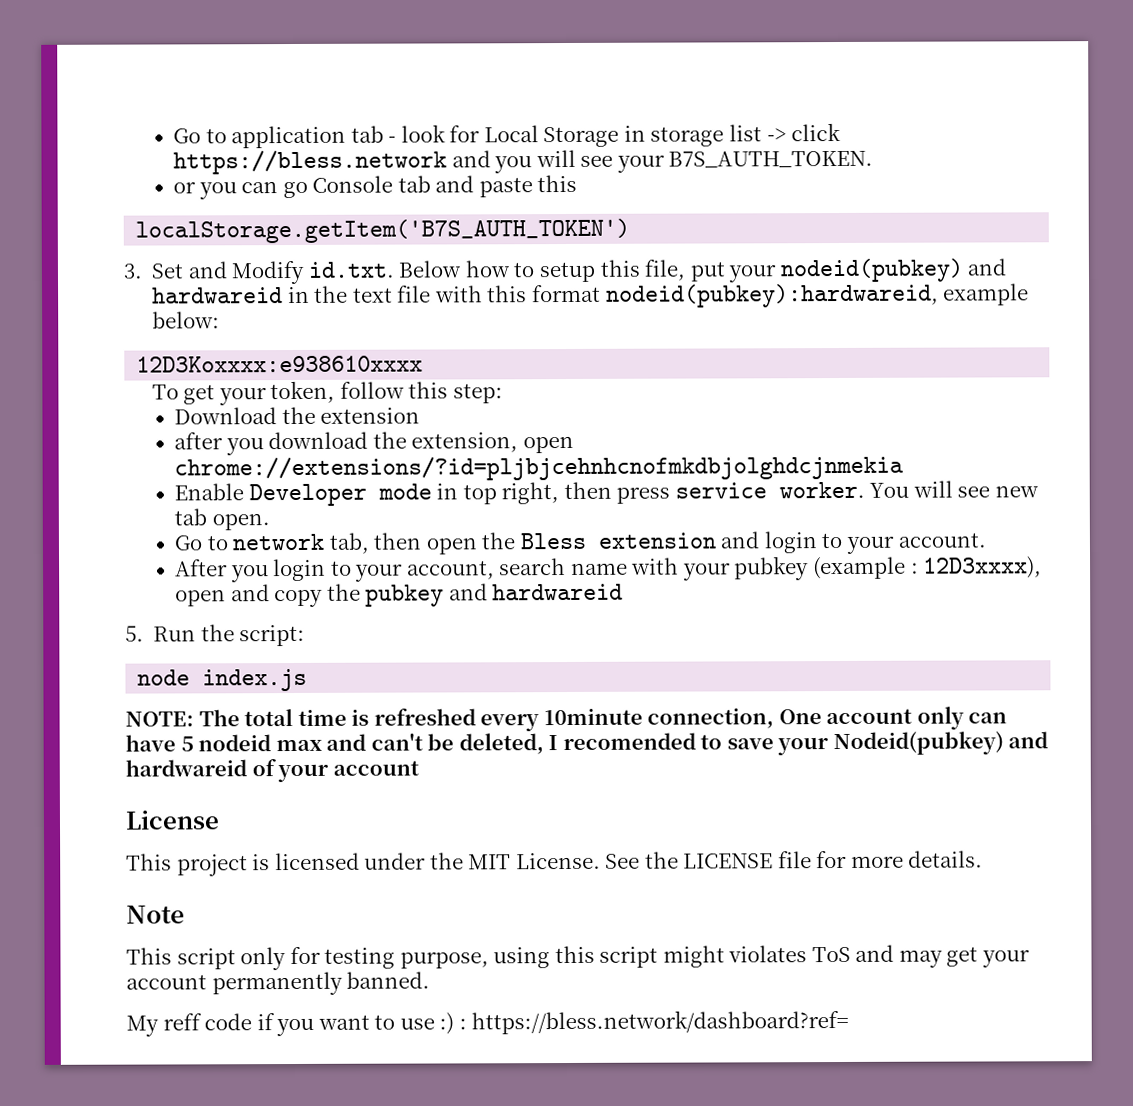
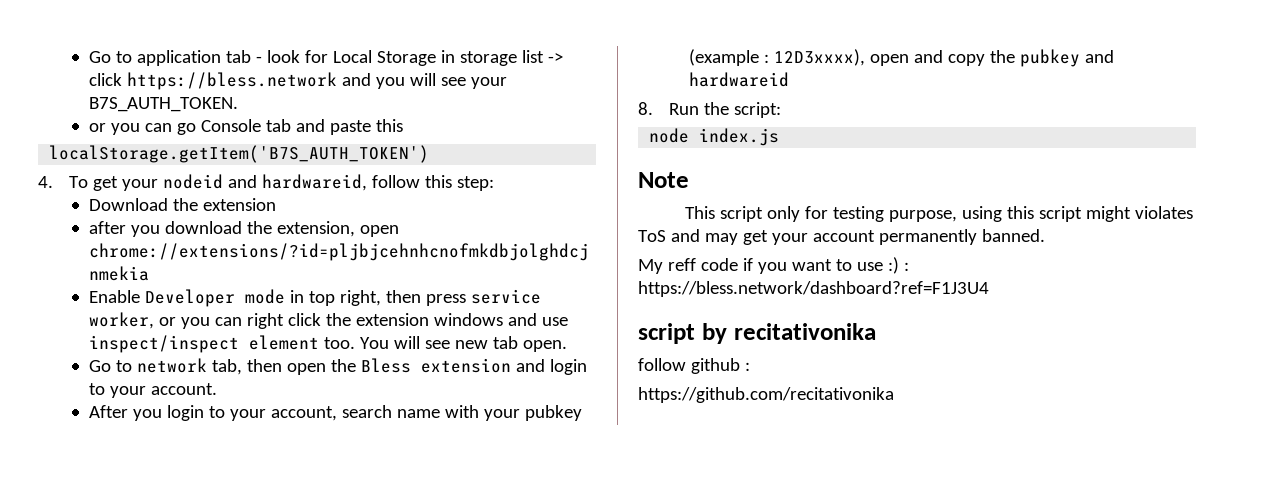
- 3. Set and Modify id.txt. Below how to setup this file, put your nodeid(pubkey) and hardwareid in the text file with this format nodeid(pubkey):hardwareid, example below:
- 12D3Koxxxx:e938610xxxx
- To get your token, follow this step:
+ 4. To get your nodeid and hardwareid, follow this step:
- Enable Developer mode in top right, then press service worker.
+ Enable Developer mode in top right, then press service worker, or you can right click the extension windows and use inspect/inspect element too.
- 5. Run the script:
+ 8. Run the script:
- NOTE: The total time is refreshed every 10minute connection, One account only can have 5 nodeid max and can't be deleted, I recomended to save your Nodeid(pubkey) and hardwareid of your account
- License
- This project is licensed under the MIT License. See the LICENSE file for more details.
- My reff code if you want to use :) : https://bless.network/dashboard?ref=
+ My reff code if you want to use :) : https://bless.network/dashboard?ref=F1J3U4
+ script by recitativonika
+ follow github :
+ https://github.com/recitativonika

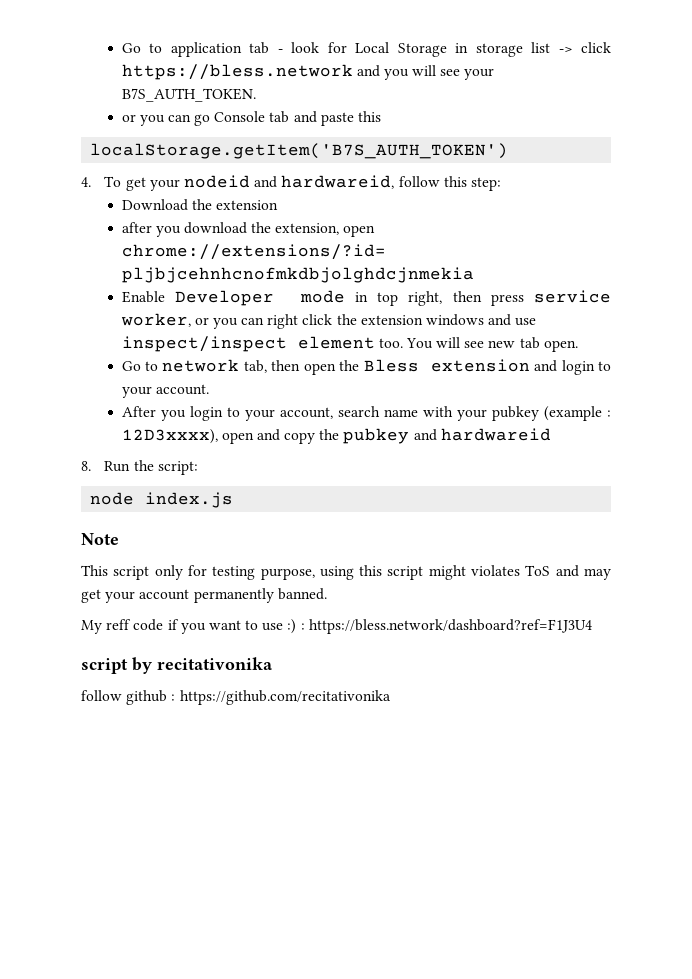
- follow github :
- https://github.com/recitativonika
+ follow github : https://github.com/recitativonika

